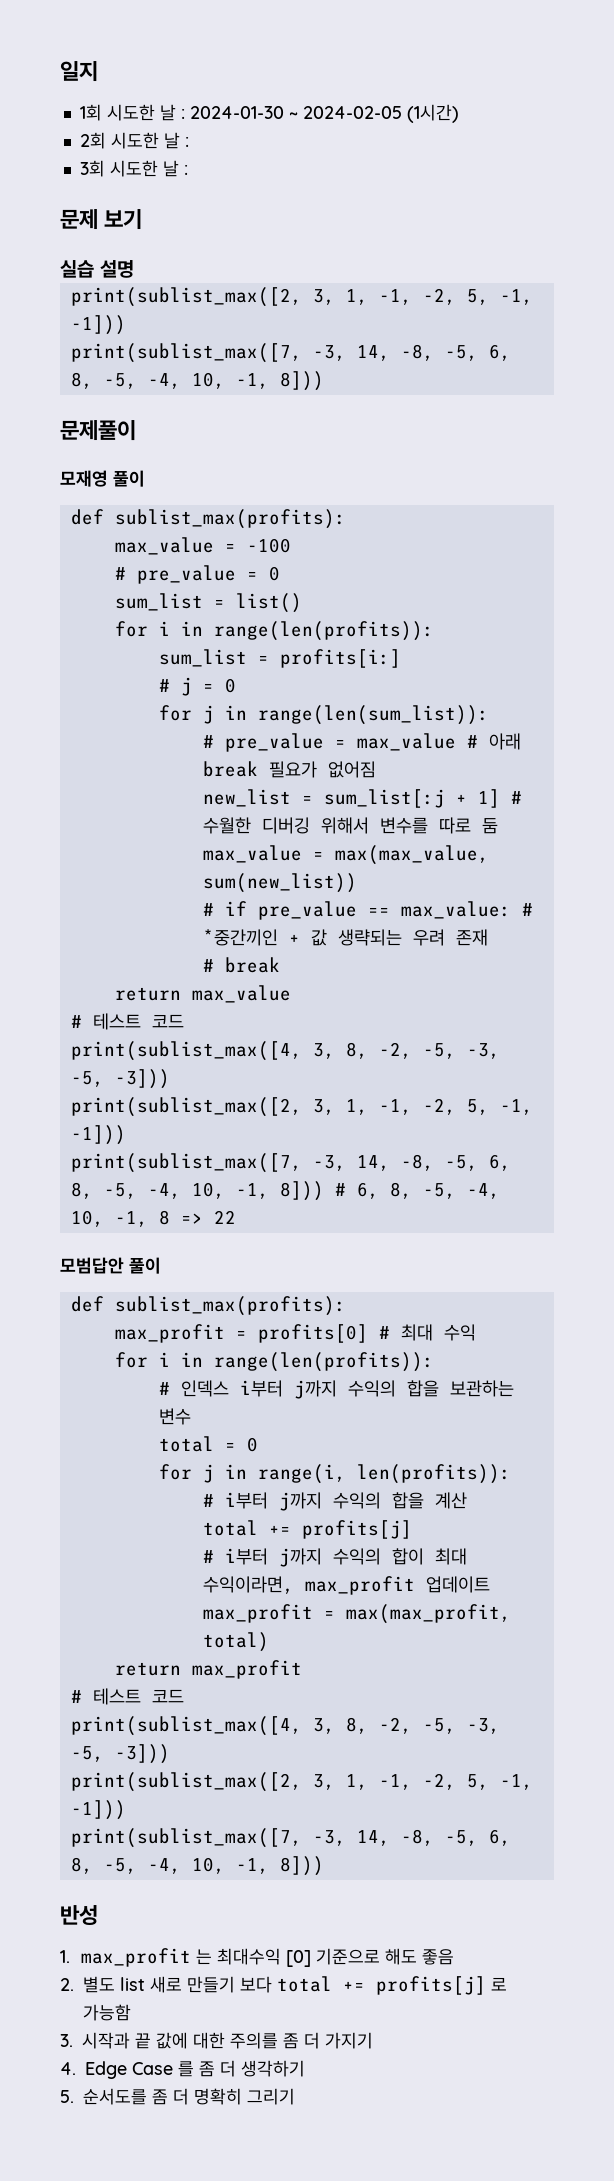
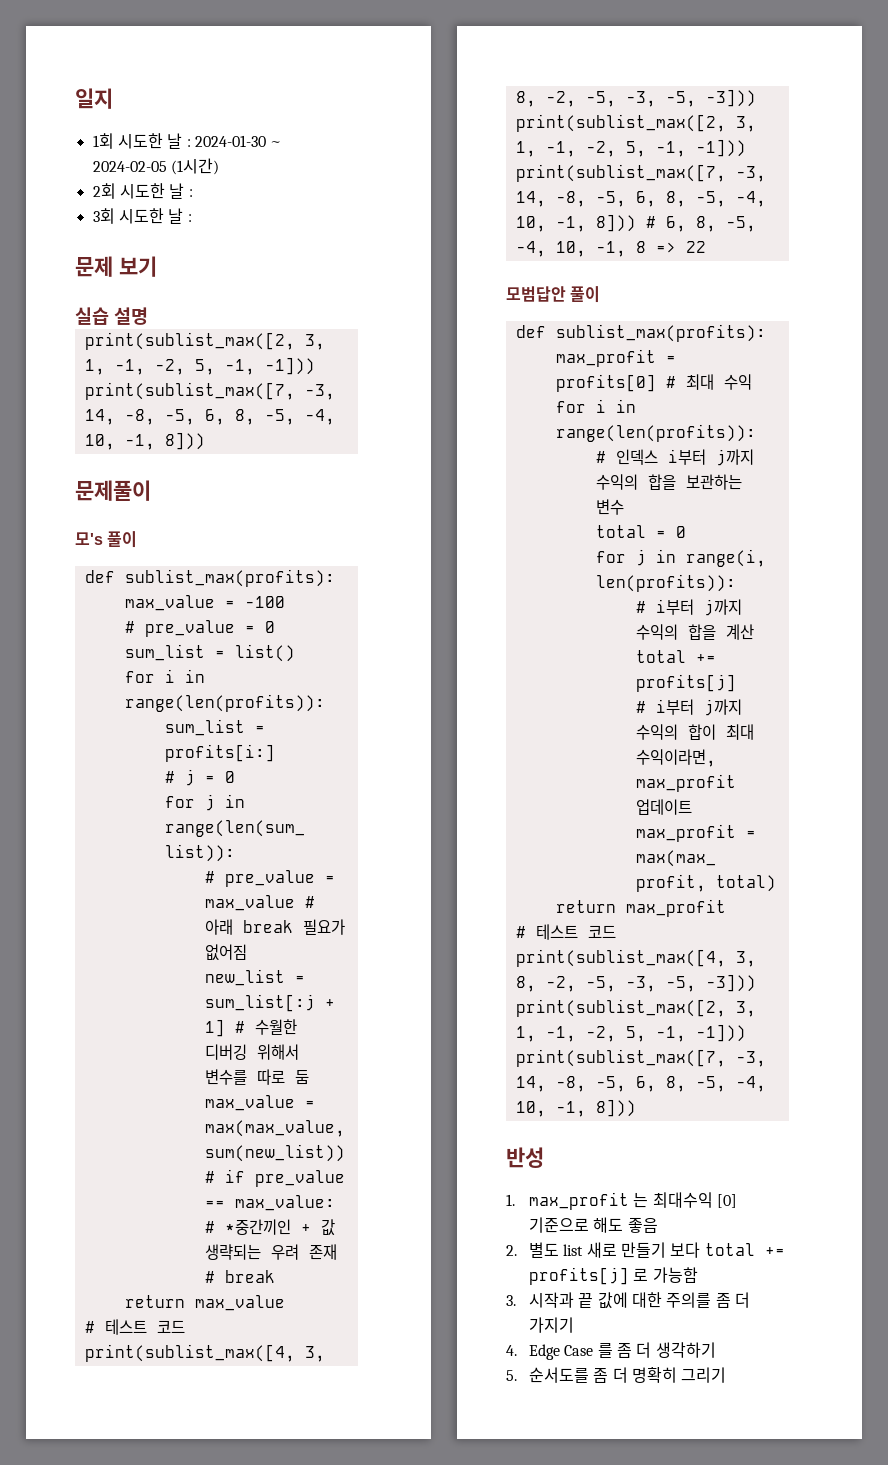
- 모재영 풀이
+ 모's 풀이

